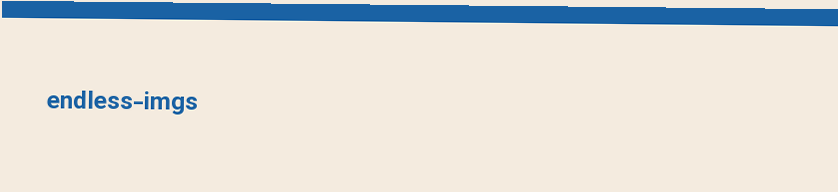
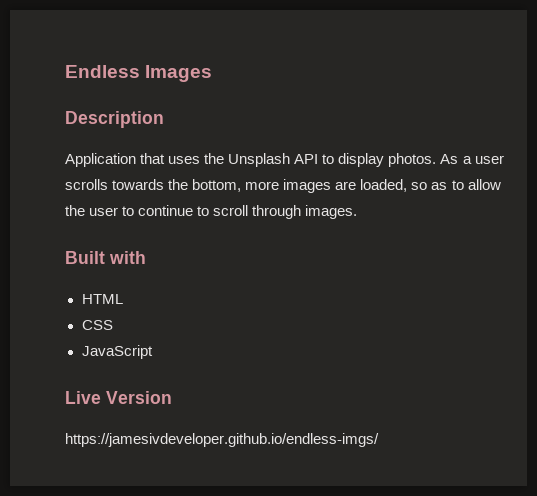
- endless-imgs
+ Endless Images
+ Description
+ Application that uses the Unsplash API to display photos. As a user scrolls towards the bottom, more images are loaded, so as to allow the user to continue to scroll through images.
+ Built with
+ HTML
+ CSS
+ JavaScript
+ Live Version
+ https://jamesivdeveloper.github.io/endless-imgs/

